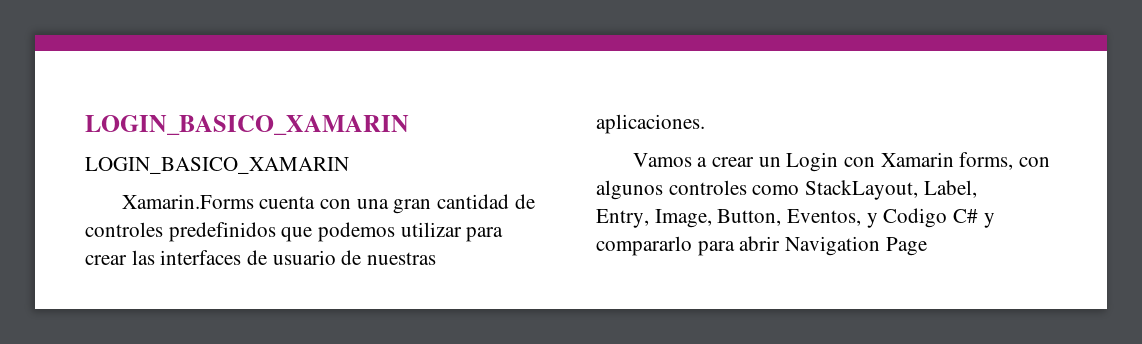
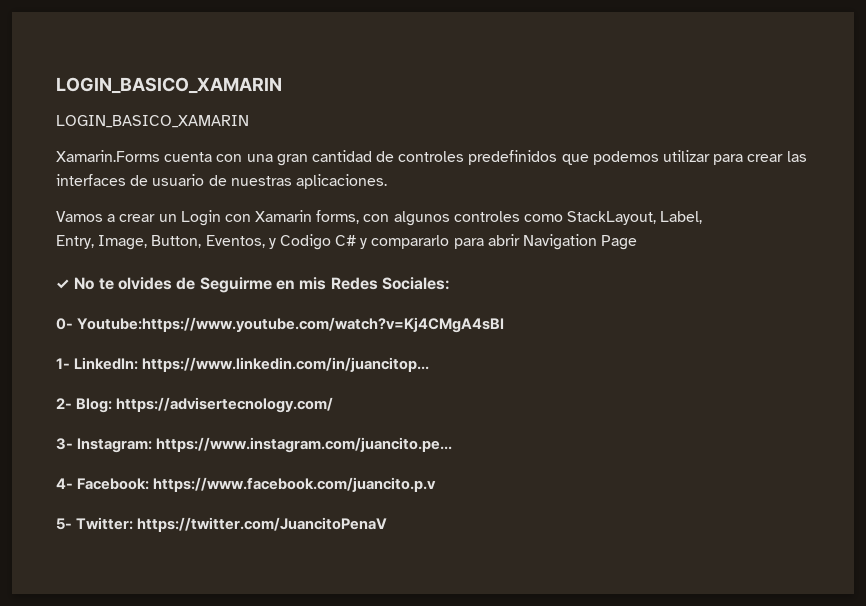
+ ✓ No te olvides de Seguirme en mis Redes Sociales:
+ 0- Youtube:https://www.youtube.com/watch?v=Kj4CMgA4sBI
+ 1- LinkedIn: https://www.linkedin.com/in/juancitop...
+ 2- Blog: https://advisertecnology.com/
+ 3- Instagram: https://www.instagram.com/juancito.pe...
+ 4- Facebook: https://www.facebook.com/juancito.p.v
+ 5- Twitter: https://twitter.com/JuancitoPenaV

